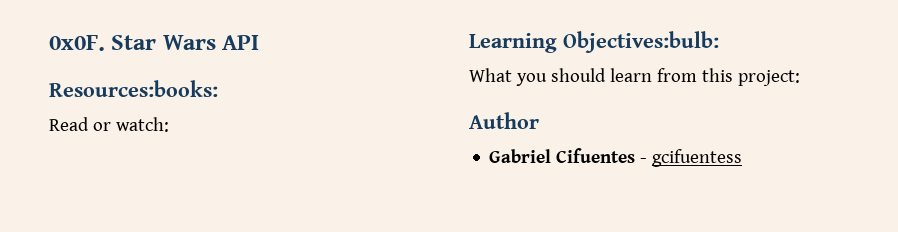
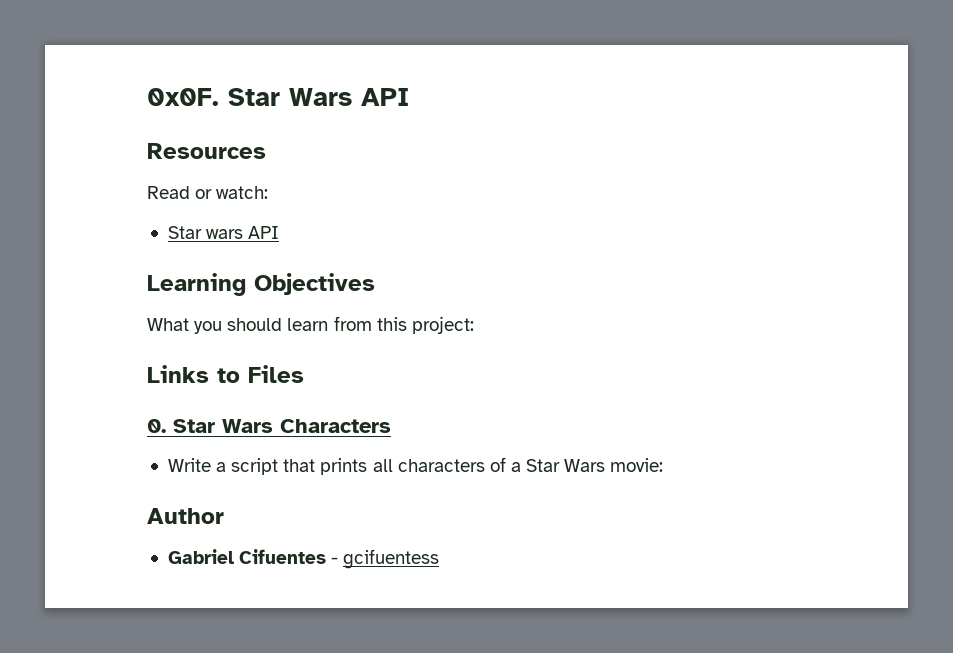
- Resources:books:
+ Resources
+ Star wars API
- Learning Objectives:bulb:
+ Learning Objectives
+ Links to Files
+ 0. Star Wars Characters
+ Write a script that prints all characters of a Star Wars movie:

